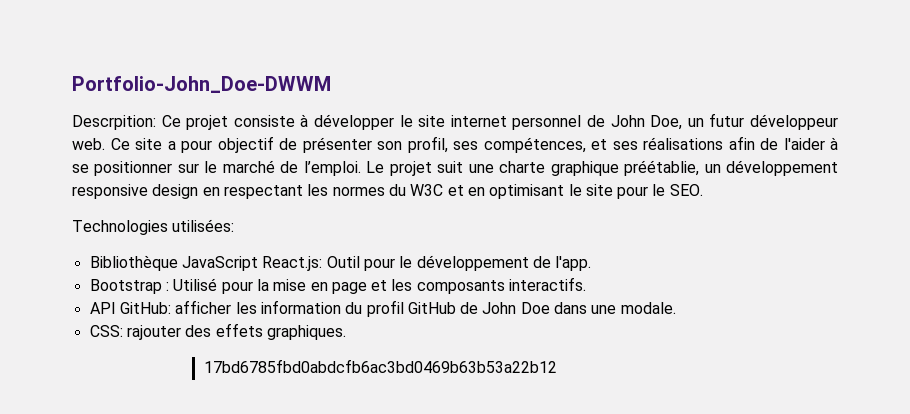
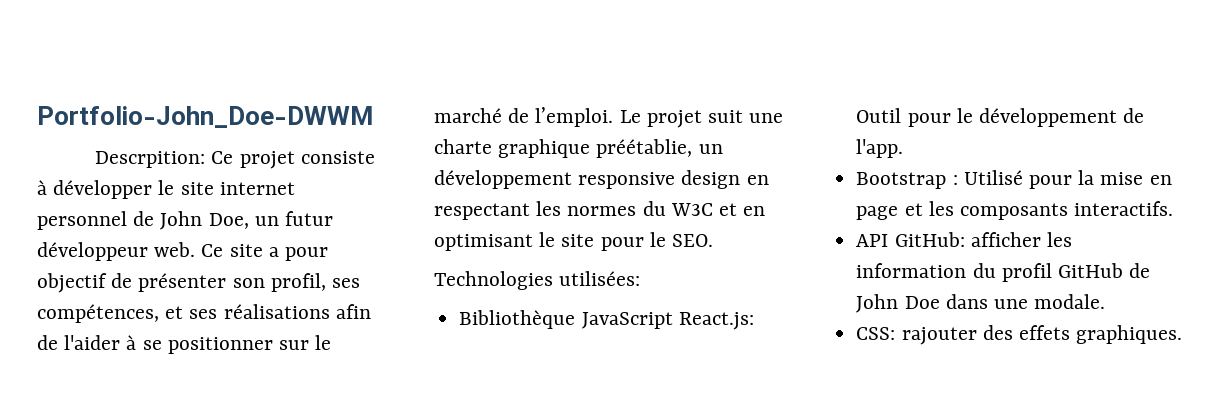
- 17bd6785fbd0abdcfb6ac3bd0469b63b53a22b12

